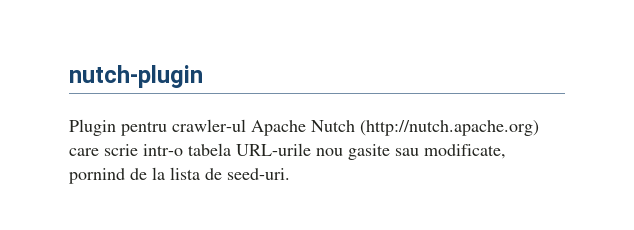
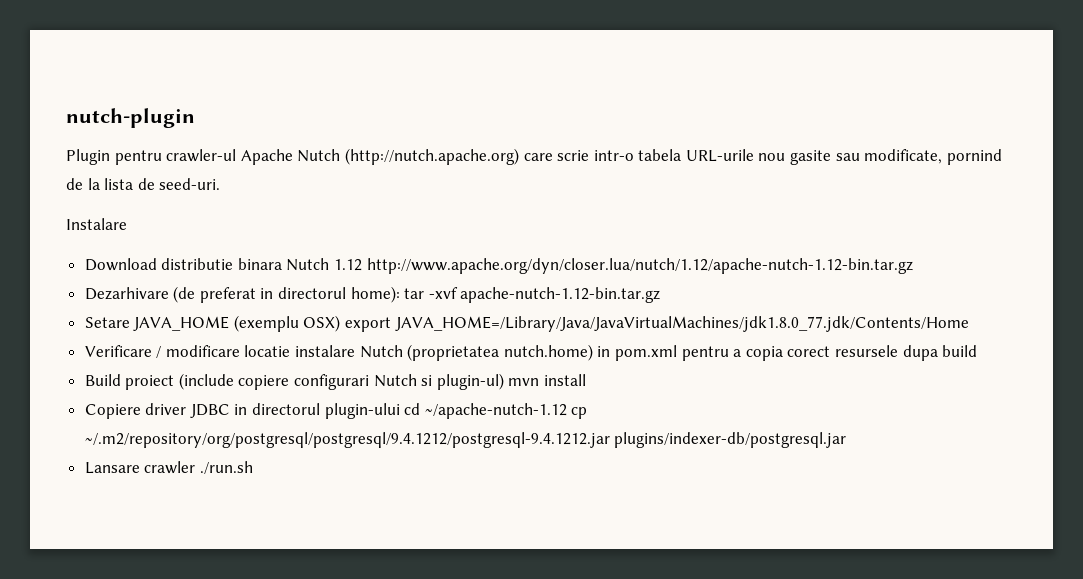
+ Instalare
+ Download distributie binara Nutch 1.12 http://www.apache.org/dyn/closer.lua/nutch/1.12/apache-nutch-1.12-bin.tar.gz
+ Dezarhivare (de preferat in directorul home): tar -xvf apache-nutch-1.12-bin.tar.gz
+ Setare JAVA_HOME (exemplu OSX) export JAVA_HOME=/Library/Java/JavaVirtualMachines/jdk1.8.0_77.jdk/Contents/Home
+ Verificare / modificare locatie instalare Nutch (proprietatea nutch.home) in pom.xml pentru a copia corect resursele dupa build
+ Build proiect (include copiere configurari Nutch si plugin-ul) mvn install
+ Copiere driver JDBC in directorul plugin-ului cd ~/apache-nutch-1.12 cp ~/.m2/repository/org/postgresql/postgresql/9.4.1212/postgresql-9.4.1212.jar plugins/indexer-db/postgresql.jar
+ Lansare crawler ./run.sh

